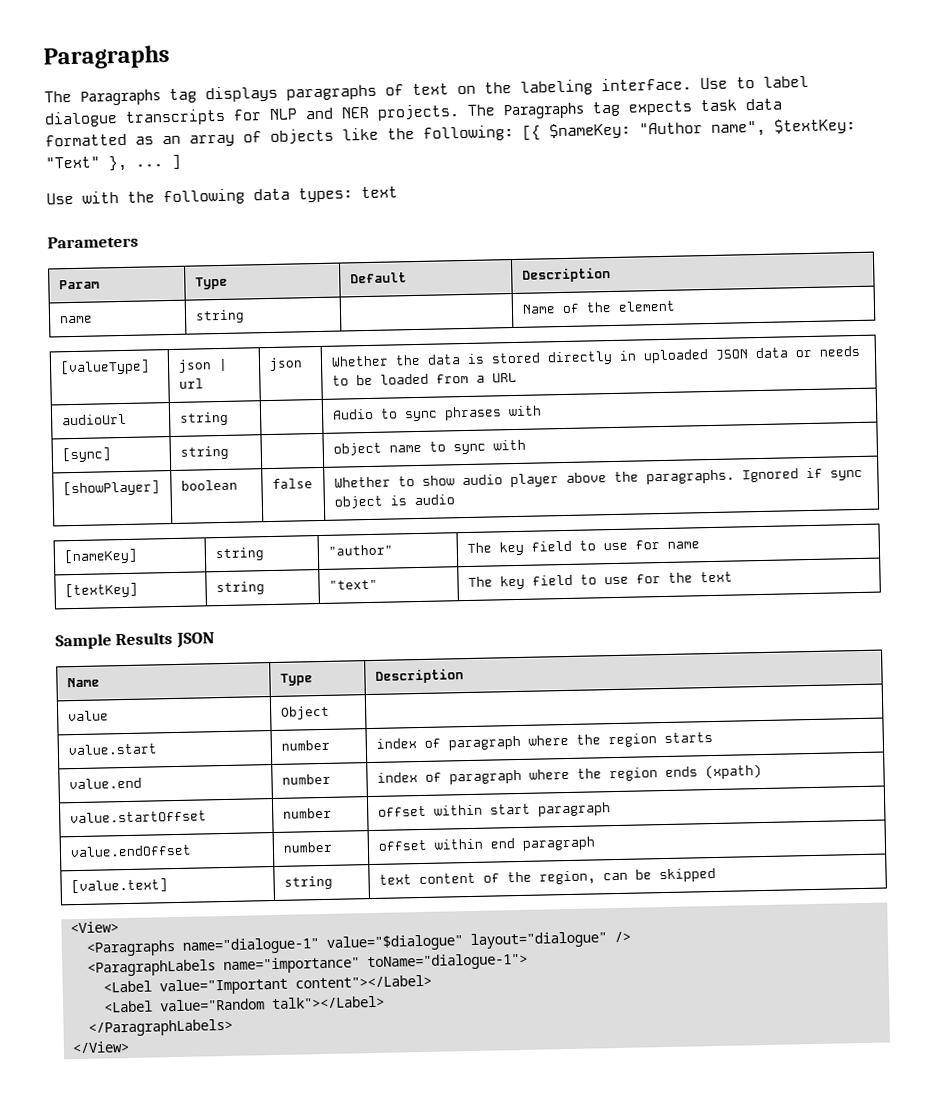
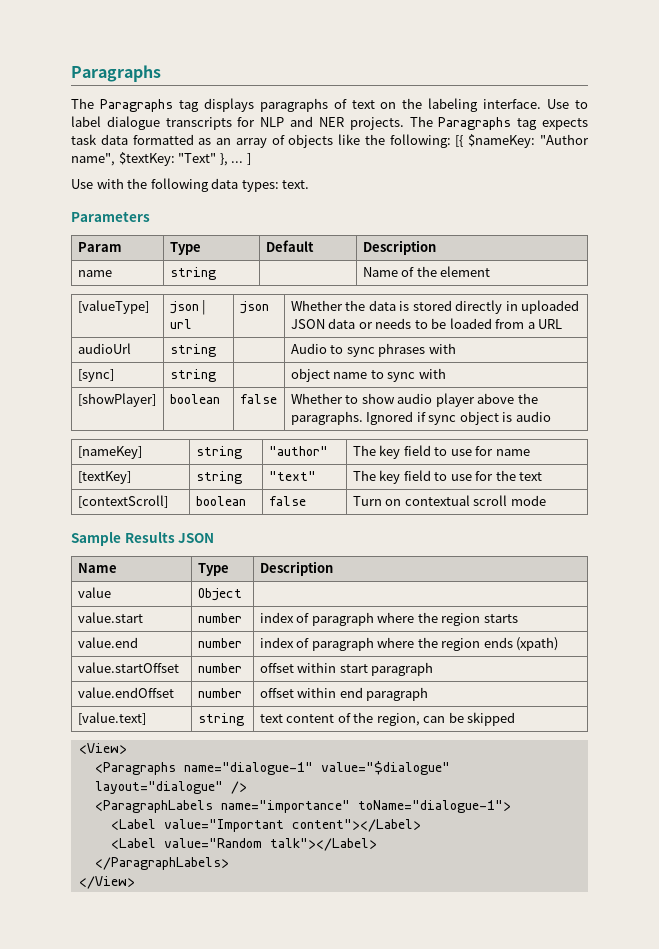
- Use with the following data types: text
+ Use with the following data types: text.
+ [contextScroll] | boolean | false | Turn on contextual scroll mode

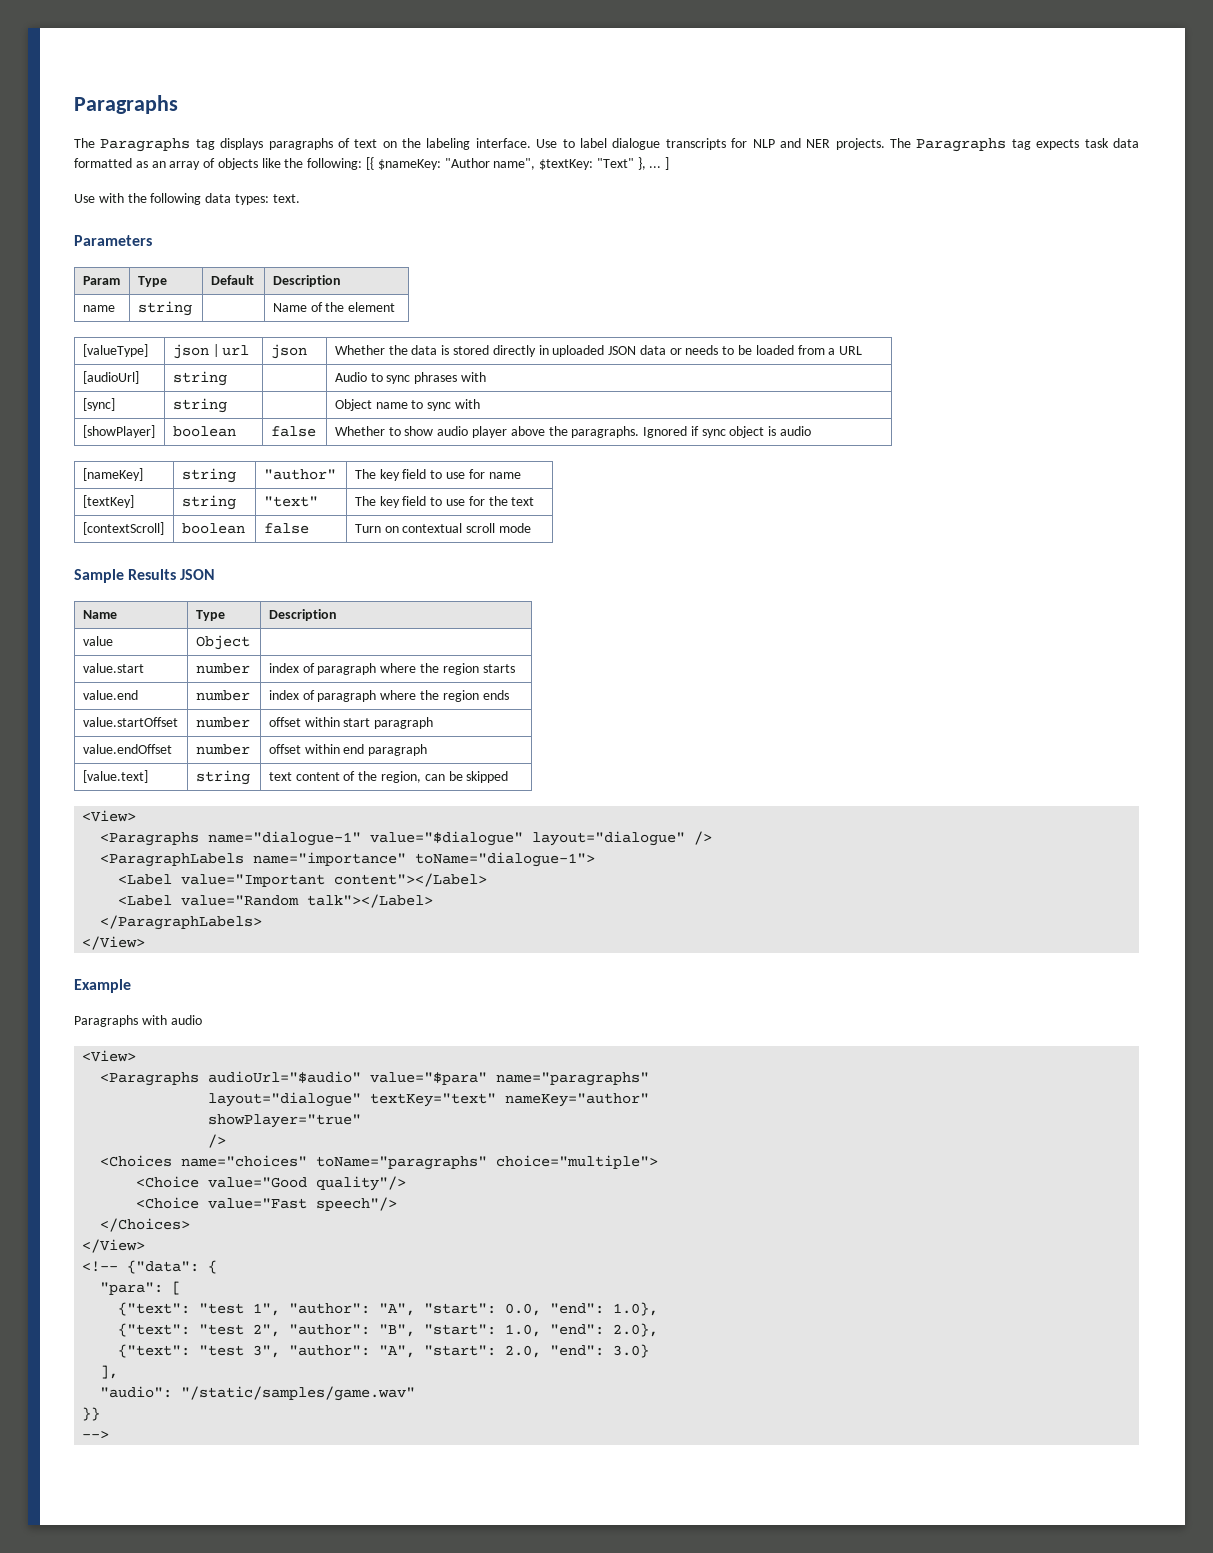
- audioUrl | string | | Audio to sync phrases with
+ [audioUrl] | string | | Audio to sync phrases with
- [sync] | string | | object name to sync with
+ [sync] | string | | Object name to sync with
- value.end | number | index of paragraph where the region ends (xpath)
+ value.end | number | index of paragraph where the region ends
+ Example
+ Paragraphs with audio
+ <View>
+ <Paragraphs audioUrl="$audio" value="$para" name="paragraphs"
+ layout="dialogue" textKey="text" nameKey="author"
+ showPlayer="true"
+ />
+ <Choices name="choices" toName="paragraphs" choice="multiple">
+ <Choice value="Good quality"/>
+ <Choice value="Fast speech"/>
+ </Choices>
+ </View>
+ <!-- {"data": {
+ "para": [
+ {"text": "test 1", "author": "A", "start": 0.0, "end": 1.0},
+ {"text": "test 2", "author": "B", "start": 1.0, "end": 2.0},
+ {"text": "test 3", "author": "A", "start": 2.0, "end": 3.0}
+ ],
+ "audio": "/static/samples/game.wav"
+ }}
+ -->

